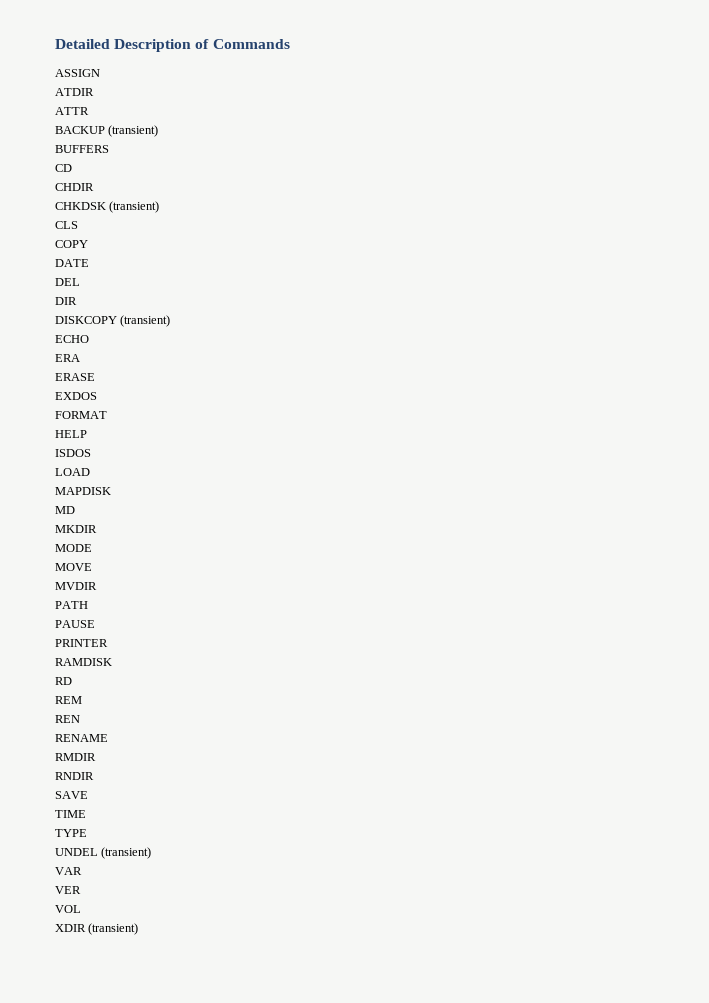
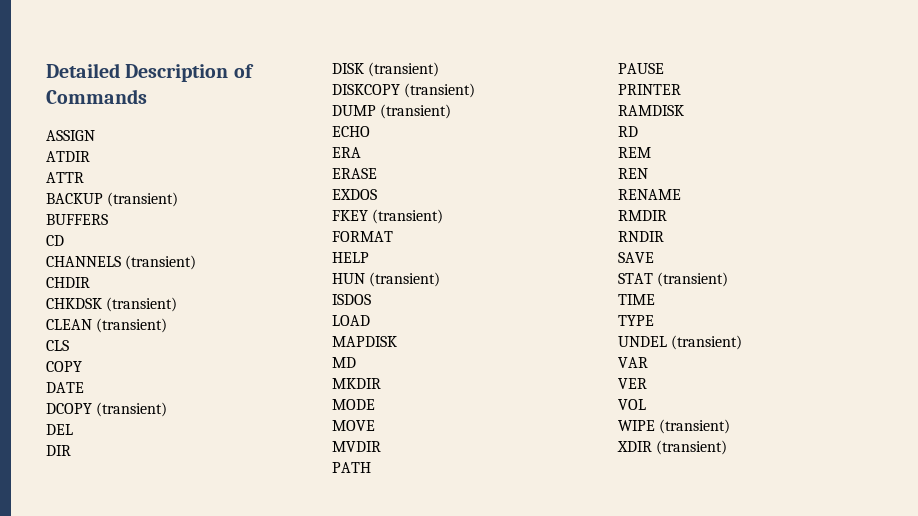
+ CHANNELS (transient)
+ CLEAN (transient)
+ DCOPY (transient)
+ DISK (transient)
+ DUMP (transient)
+ FKEY (transient)
+ HUN (transient)
+ STAT (transient)
+ WIPE (transient)

